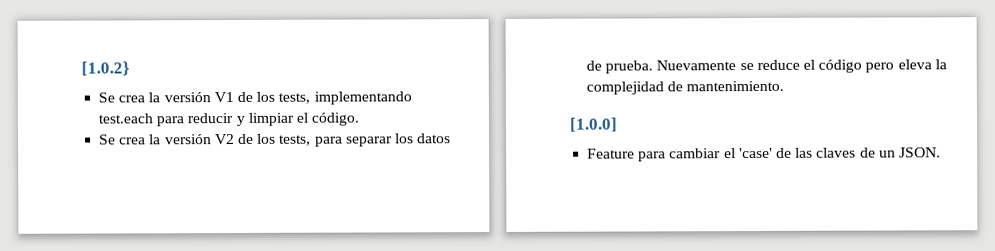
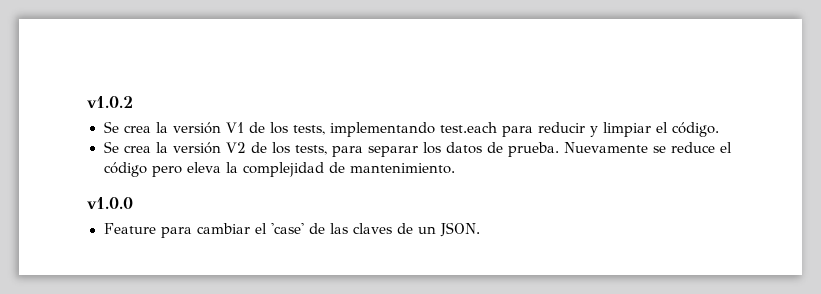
- [1.0.2}
+ v1.0.2
- [1.0.0]
+ v1.0.0

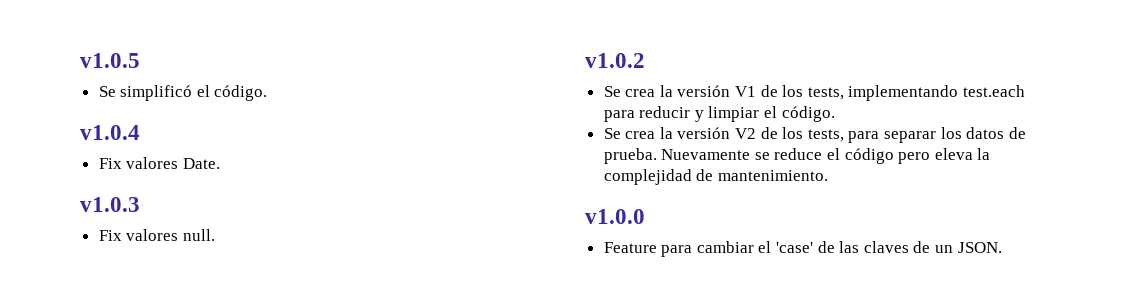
+ v1.0.5
+ Se simplificó el código.
+ v1.0.4
+ Fix valores Date.
+ v1.0.3
+ Fix valores null.

